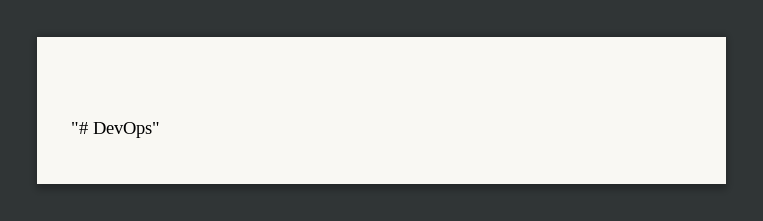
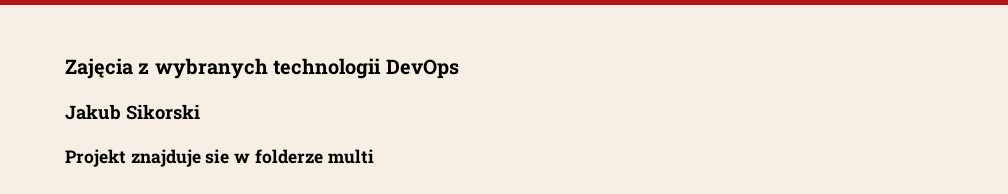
- "# DevOps"
+ Zajęcia z wybranych technologii DevOps
+ Jakub Sikorski
+ Projekt znajduje sie w folderze multi

